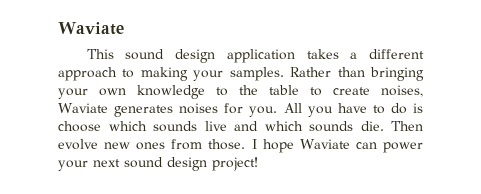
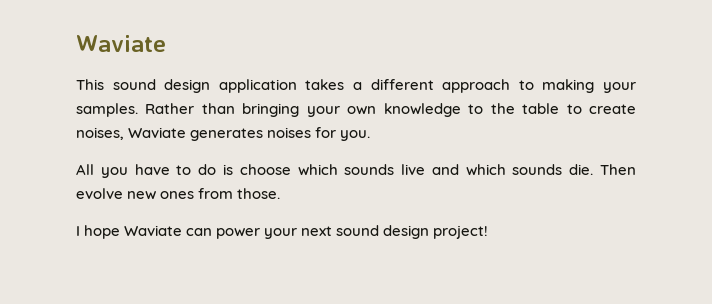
- Rather than bringing your own knowledge to the table to create noises, Waviate generates noises for you. All you have to do is choose which sounds live and which sounds die.
+ Rather than bringing your own knowledge to the table to create noises, Waviate generates noises for you.
+ All you have to do is choose which sounds live and which sounds die.
- Then evolve new ones from those. I hope Waviate can power your next sound design project!
+ Then evolve new ones from those.
+ I hope Waviate can power your next sound design project!

